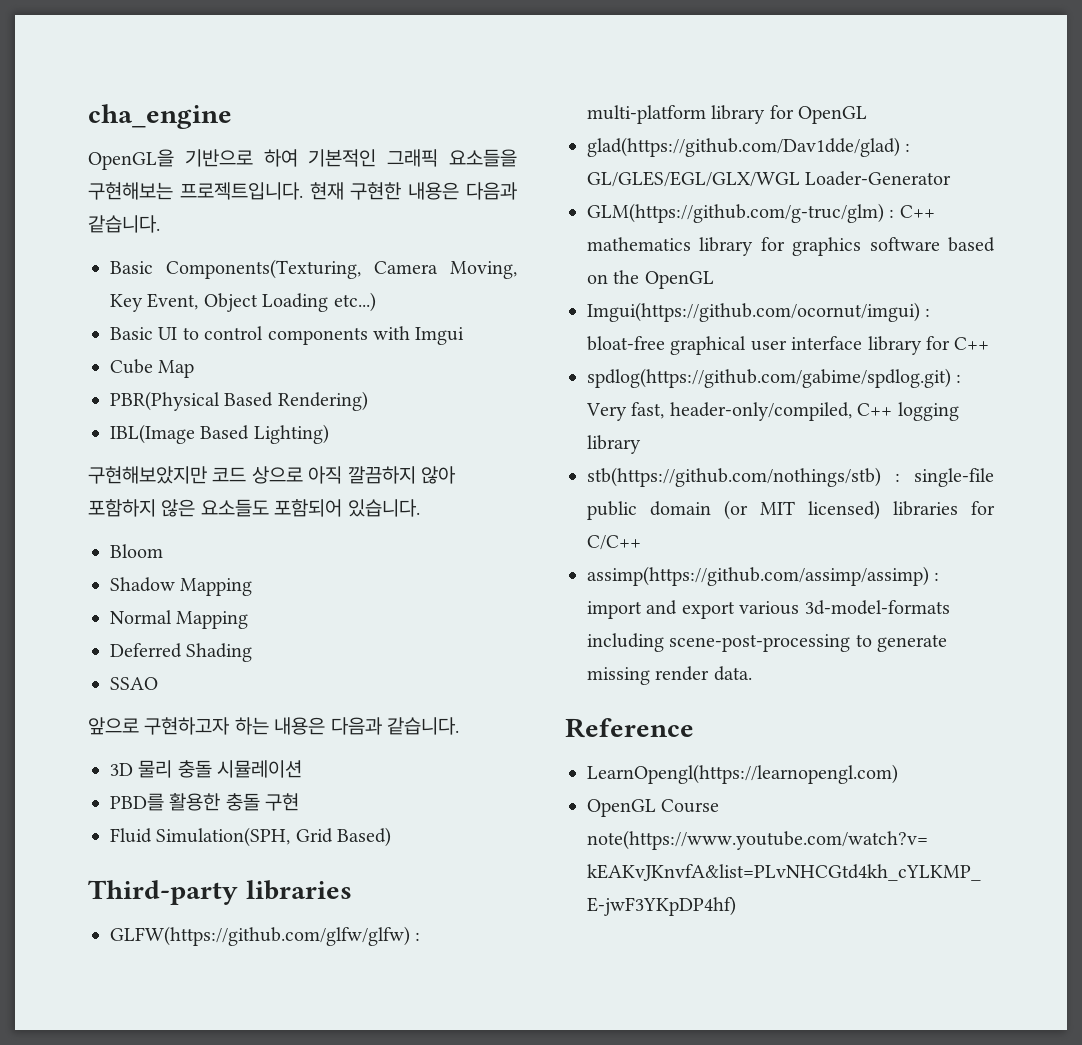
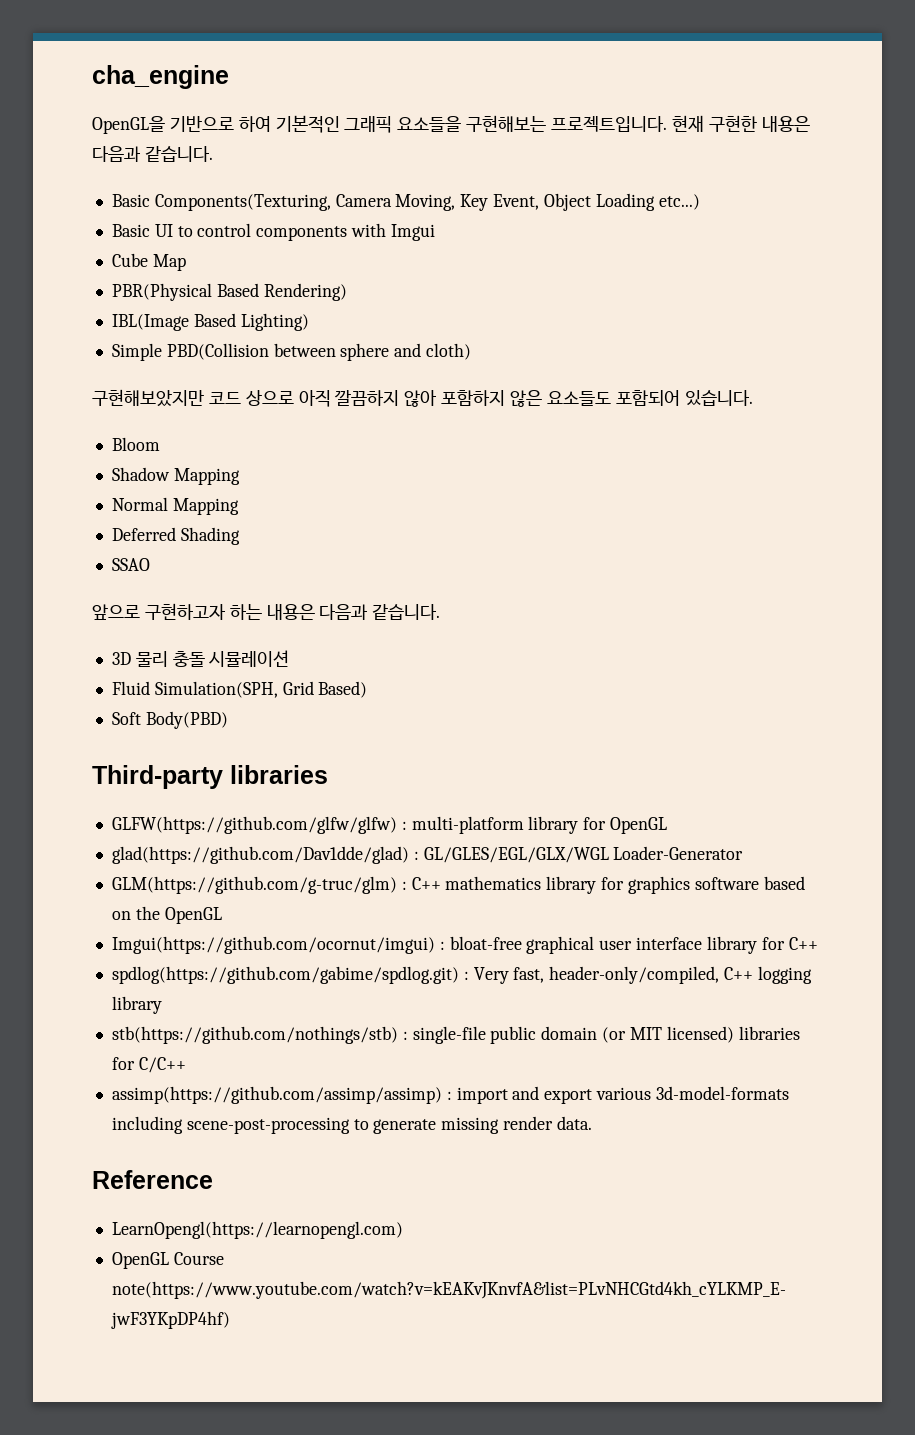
+ Simple PBD(Collision between sphere and cloth)
- PBD를 활용한 충돌 구현
+ Soft Body(PBD)

